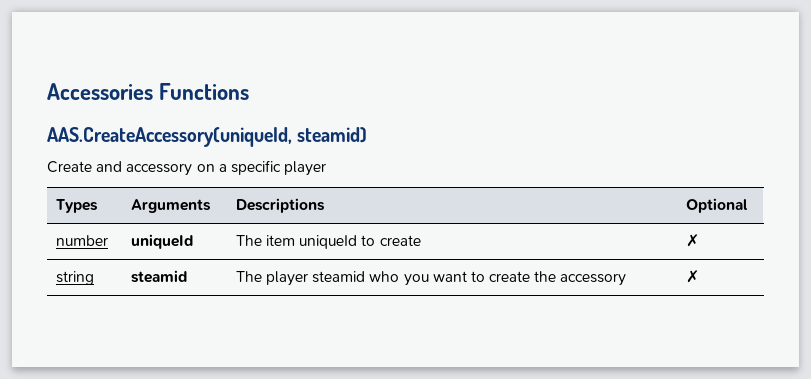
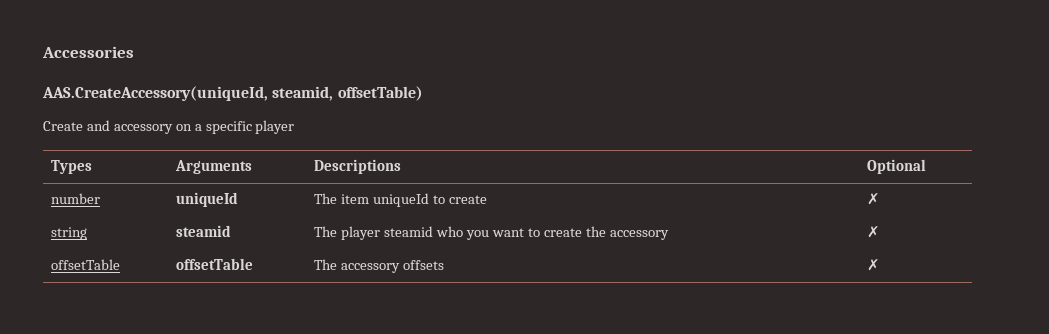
- Accessories Functions
+ Accessories
- AAS.CreateAccessory(uniqueId, steamid)
+ AAS.CreateAccessory(uniqueId, steamid, offsetTable)
+ offsetTable | offsetTable | The accessory offsets | ✗

